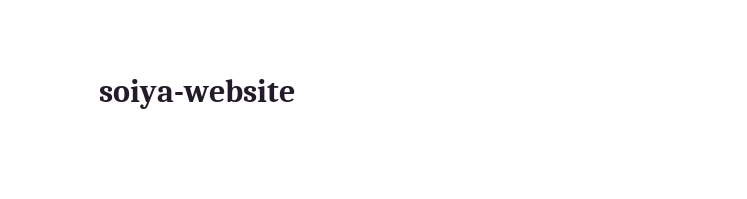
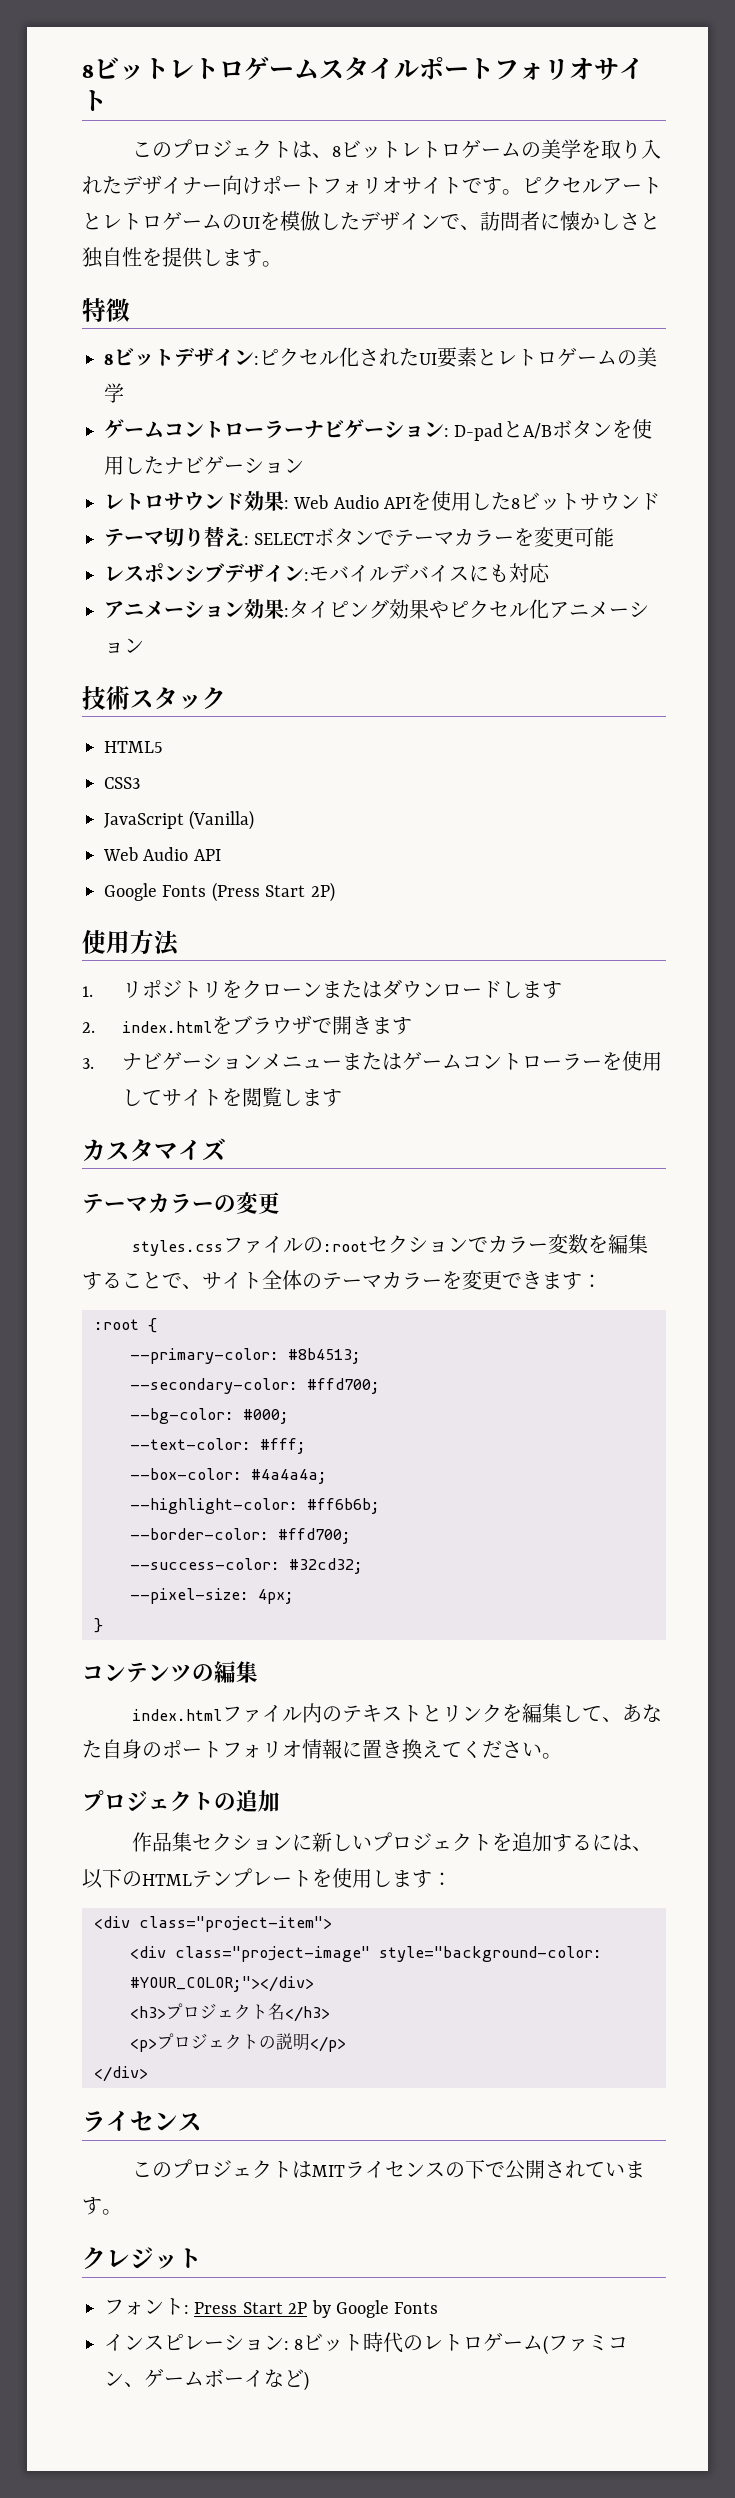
- soiya-website
+ 8ビットレトロゲームスタイルポートフォリオサイト
+ このプロジェクトは、8ビットレトロゲームの美学を取り入れたデザイナー向けポートフォリオサイトです。ピクセルアートとレトロゲームのUIを模倣したデザインで、訪問者に懐かしさと独自性を提供します。
+ 特徴
+ 8ビットデザイン:ピクセル化されたUI要素とレトロゲームの美学
+ ゲームコントローラーナビゲーション: D-padとA/Bボタンを使用したナビゲーション
+ レトロサウンド効果: Web Audio APIを使用した8ビットサウンド
+ テーマ切り替え: SELECTボタンでテーマカラーを変更可能
+ レスポンシブデザイン:モバイルデバイスにも対応
+ アニメーション効果:タイピング効果やピクセル化アニメーション
+ 技術スタック
+ HTML5
+ CSS3
+ JavaScript (Vanilla)
+ Web Audio API
+ Google Fonts (Press Start 2P)
+ 使用方法
+ 1.リポジトリをクローンまたはダウンロードします
+ 2. index.htmlをブラウザで開きます
+ 3.ナビゲーションメニューまたはゲームコントローラーを使用してサイトを閲覧します
+ カスタマイズ
+ テーマカラーの変更
+ styles.cssファイルの:rootセクションでカラー変数を編集することで、サイト全体のテーマカラーを変更できます：
+ :root {
+ --primary-color: #8b4513;
+ --secondary-color: #ffd700;
+ --bg-color: #000;
+ --text-color: #fff;
+ --box-color: #4a4a4a;
+ --highlight-color: #ff6b6b;
+ --border-color: #ffd700;
+ --success-color: #32cd32;
+ --pixel-size: 4px;
+ }
+ コンテンツの編集
+ index.htmlファイル内のテキストとリンクを編集して、あなた自身のポートフォリオ情報に置き換えてください。
+ プロジェクトの追加
+ 作品集セクションに新しいプロジェクトを追加するには、以下のHTMLテンプレートを使用します：
+ <div class="project-item">
+ <div class="project-image" style="background-color: #YOUR_COLOR;"></div>
+ <h3>プロジェクト名</h3>
+ <p>プロジェクトの説明</p>
+ </div>
+ ライセンス
+ このプロジェクトはMITライセンスの下で公開されています。
+ クレジット
+ フォント: Press Start 2P by Google Fonts
+ インスピレーション: 8ビット時代のレトロゲーム(ファミコン、ゲームボーイなど)

